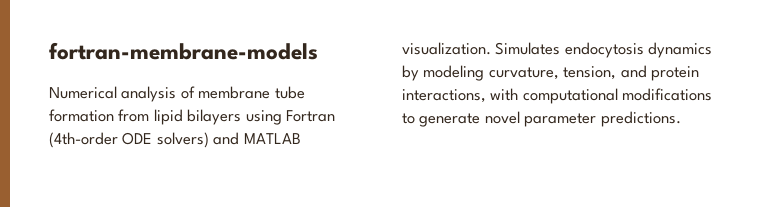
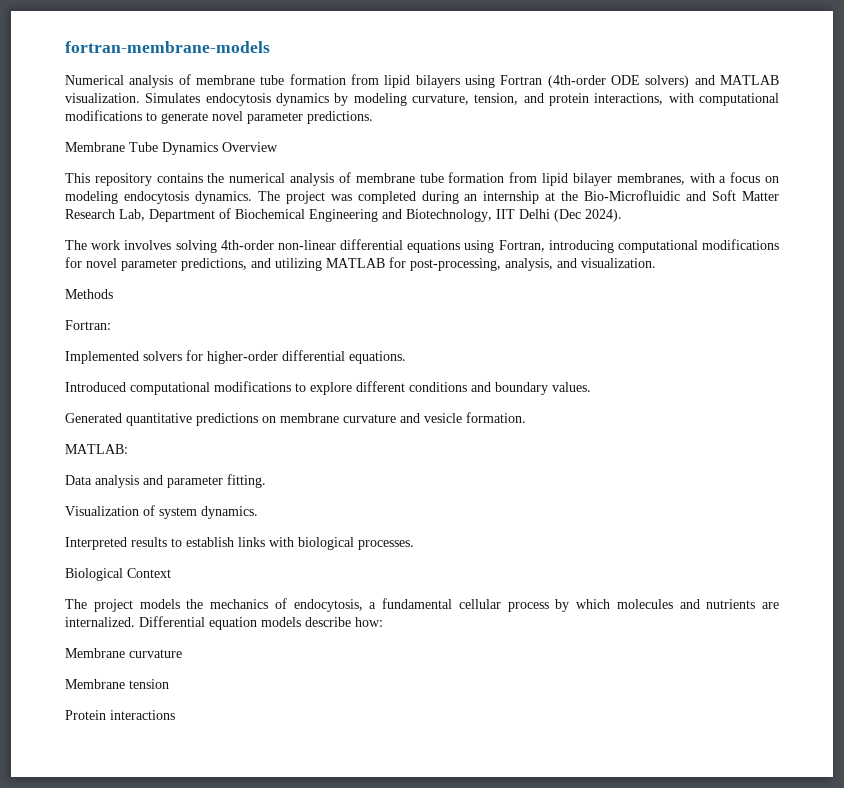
+ Membrane Tube Dynamics Overview
+ This repository contains the numerical analysis of membrane tube formation from lipid bilayer membranes, with a focus on modeling endocytosis dynamics. The project was completed during an internship at the Bio-Microfluidic and Soft Matter Research Lab, Department of Biochemical Engineering and Biotechnology, IIT Delhi (Dec 2024).
+ The work involves solving 4th-order non-linear differential equations using Fortran, introducing computational modifications for novel parameter predictions, and utilizing MATLAB for post-processing, analysis, and visualization.
+ Methods
+ Fortran:
+ Implemented solvers for higher-order differential equations.
+ Introduced computational modifications to explore different conditions and boundary values.
+ Generated quantitative predictions on membrane curvature and vesicle formation.
+ MATLAB:
+ Data analysis and parameter fitting.
+ Visualization of system dynamics.
+ Interpreted results to establish links with biological processes.
+ Biological Context
+ The project models the mechanics of endocytosis, a fundamental cellular process by which molecules and nutrients are internalized. Differential equation models describe how:
+ Membrane curvature
+ Membrane tension
+ Protein interactions

